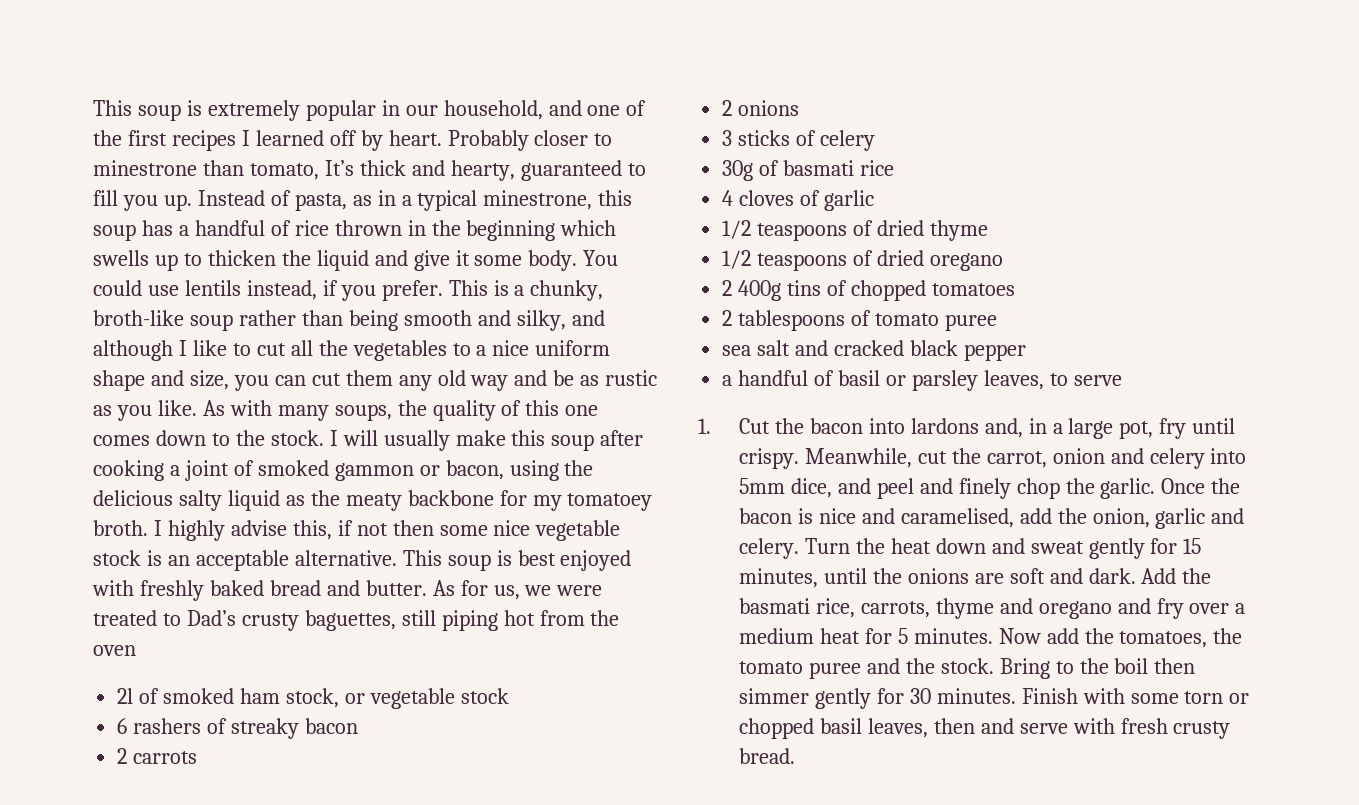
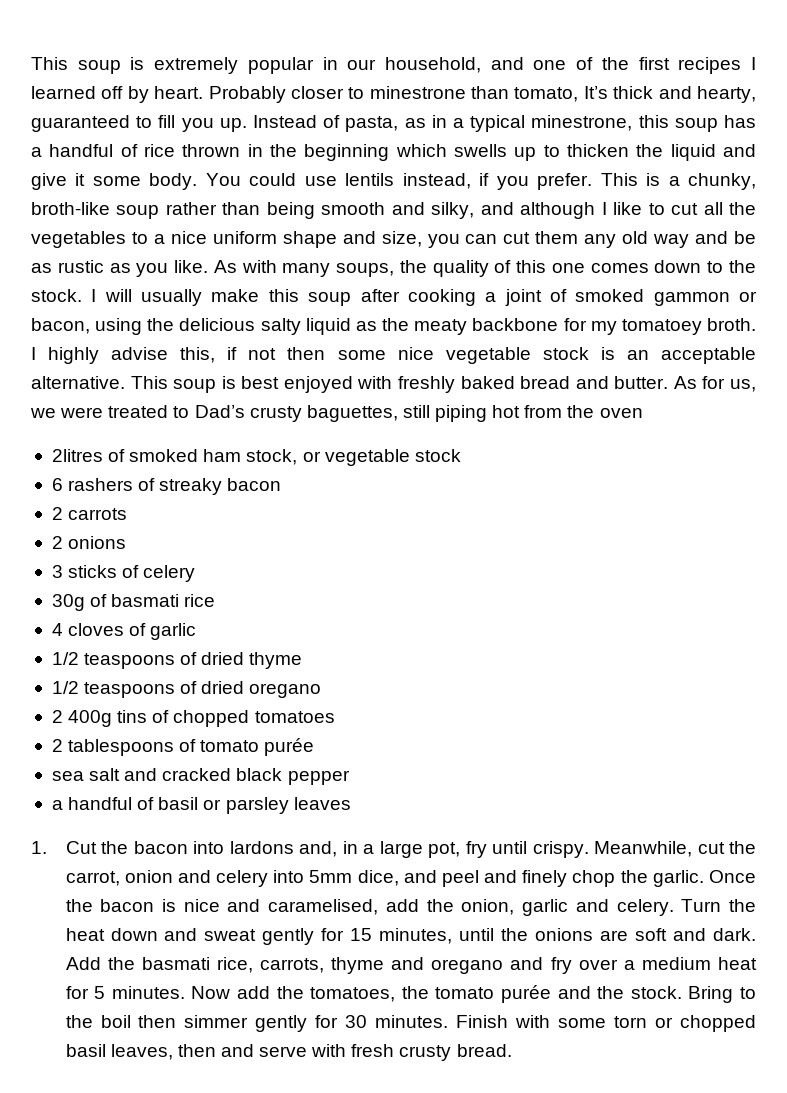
- 2l of smoked ham stock, or vegetable stock
+ 2litres of smoked ham stock, or vegetable stock
- 2 tablespoons of tomato puree
+ 2 tablespoons of tomato purée
- a handful of basil or parsley leaves, to serve
+ a handful of basil or parsley leaves
- Now add the tomatoes, the tomato puree and the stock.
+ Now add the tomatoes, the tomato purée and the stock.

